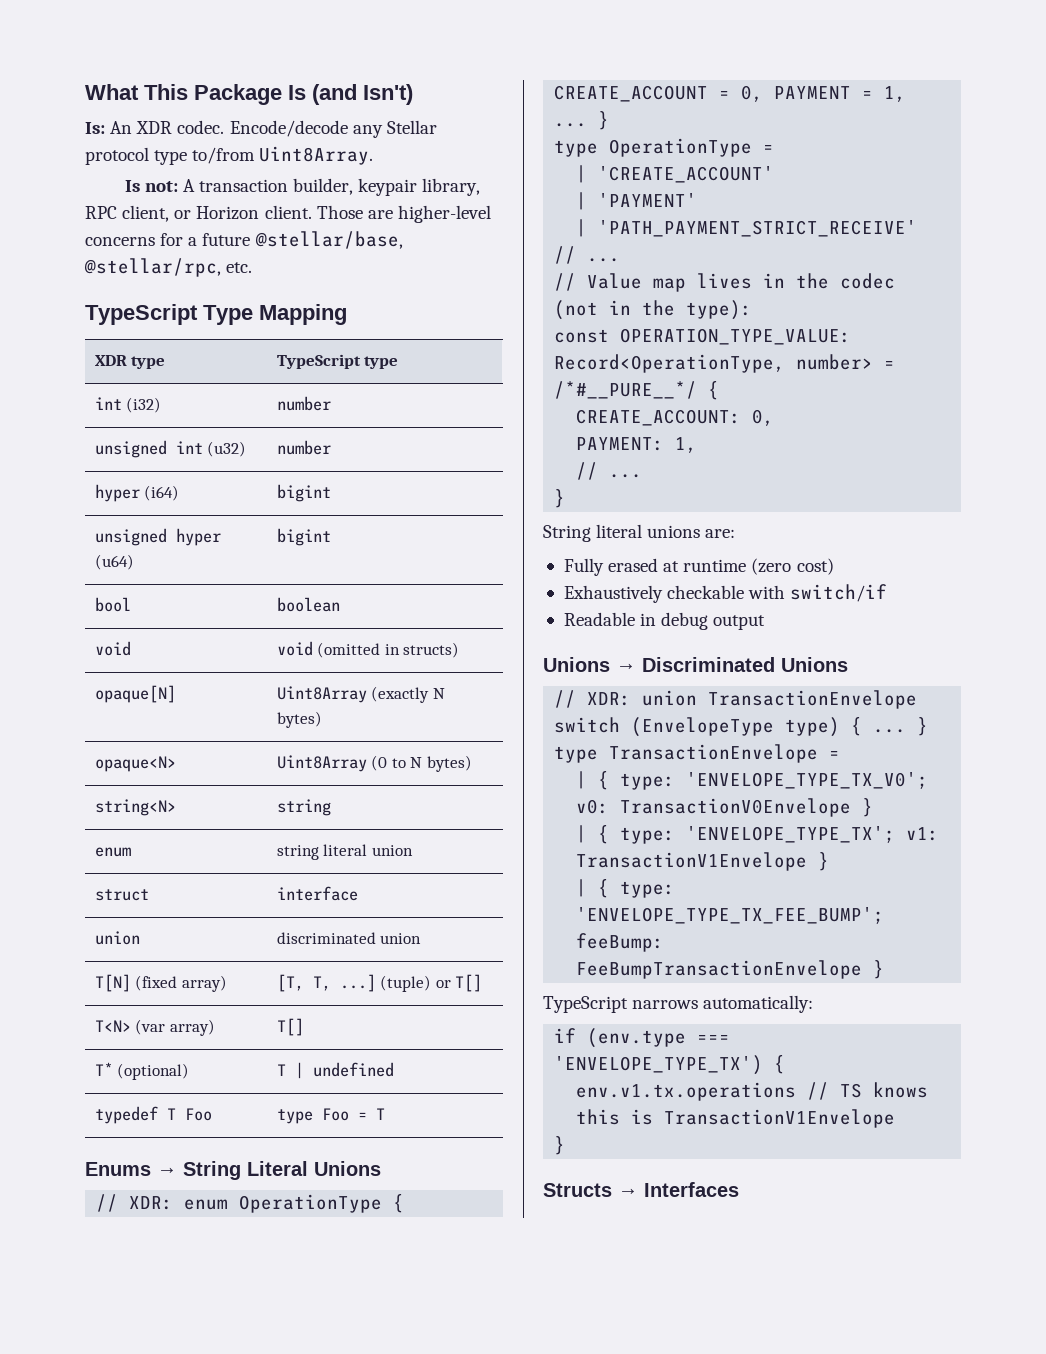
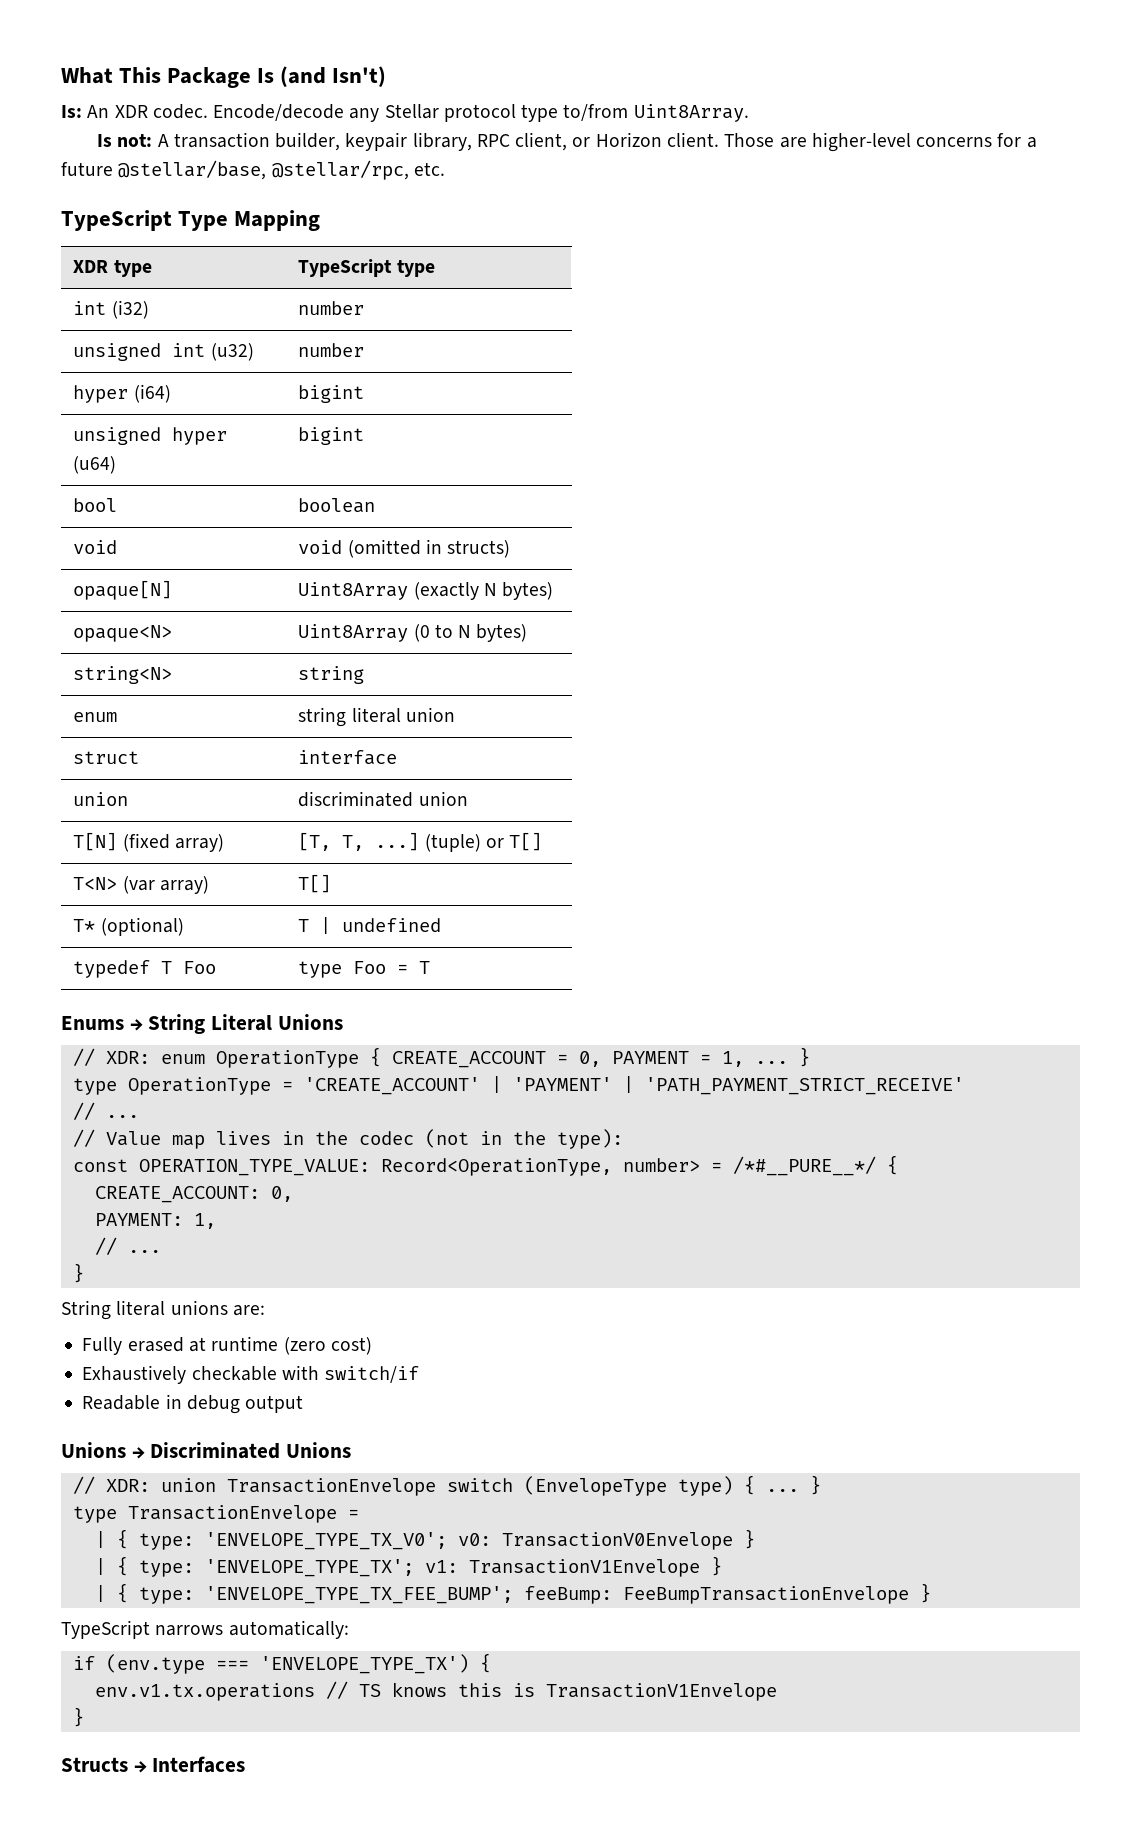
- type OperationType =
- | 'CREATE_ACCOUNT'
- | 'PAYMENT'
- | 'PATH_PAYMENT_STRICT_RECEIVE'
+ type OperationType = 'CREATE_ACCOUNT' | 'PAYMENT' | 'PATH_PAYMENT_STRICT_RECEIVE'

